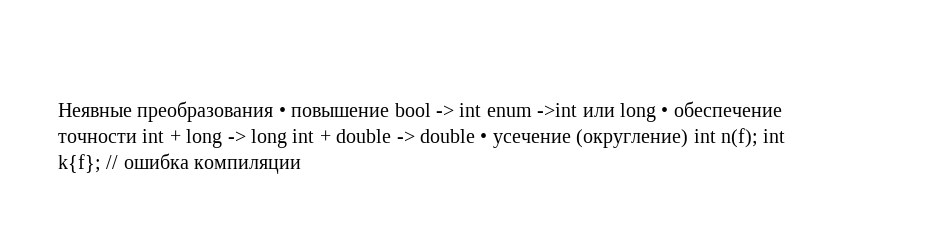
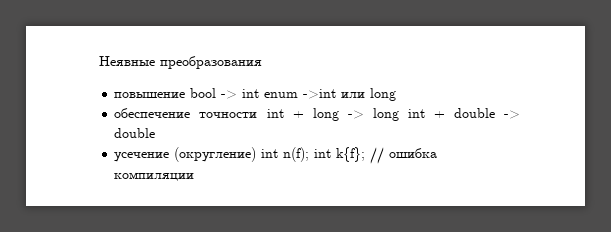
- Неявные преобразования • повышение bool -> int enum ->int или long • обеспечение точности int + long -> long int + double -> double • усечение (округление) int n(f); int k{f}; // ошибка компиляции
+ Неявные преобразования
+ повышение bool -> int enum ->int или long
+ обеспечение точности int + long -> long int + double -> double
+ усечение (округление) int n(f); int k{f}; // ошибка компиляции

